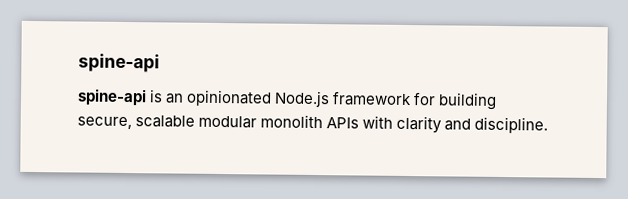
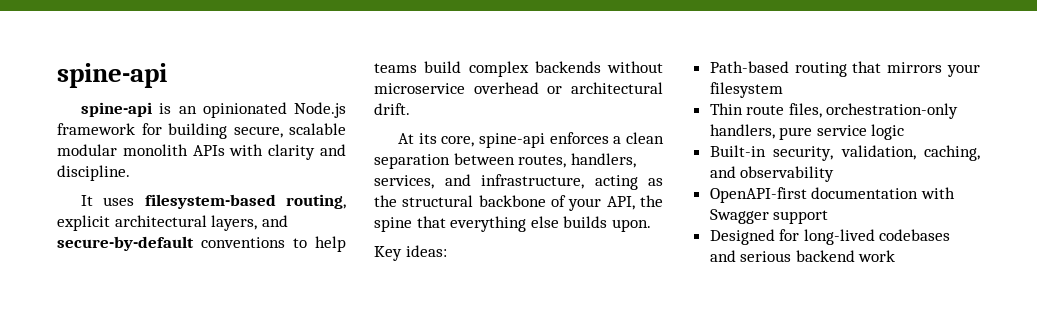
+ It uses filesystem-based routing, explicit architectural layers, and secure-by-default conventions to help teams build complex backends without microservice overhead or architectural drift.
+ At its core, spine-api enforces a clean separation between routes, handlers, services, and infrastructure, acting as the structural backbone of your API, the spine that everything else builds upon.
+ Key ideas:
+ Path-based routing that mirrors your filesystem
+ Thin route files, orchestration-only handlers, pure service logic
+ Built-in security, validation, caching, and observability
+ OpenAPI-first documentation with Swagger support
+ Designed for long-lived codebases and serious backend work

